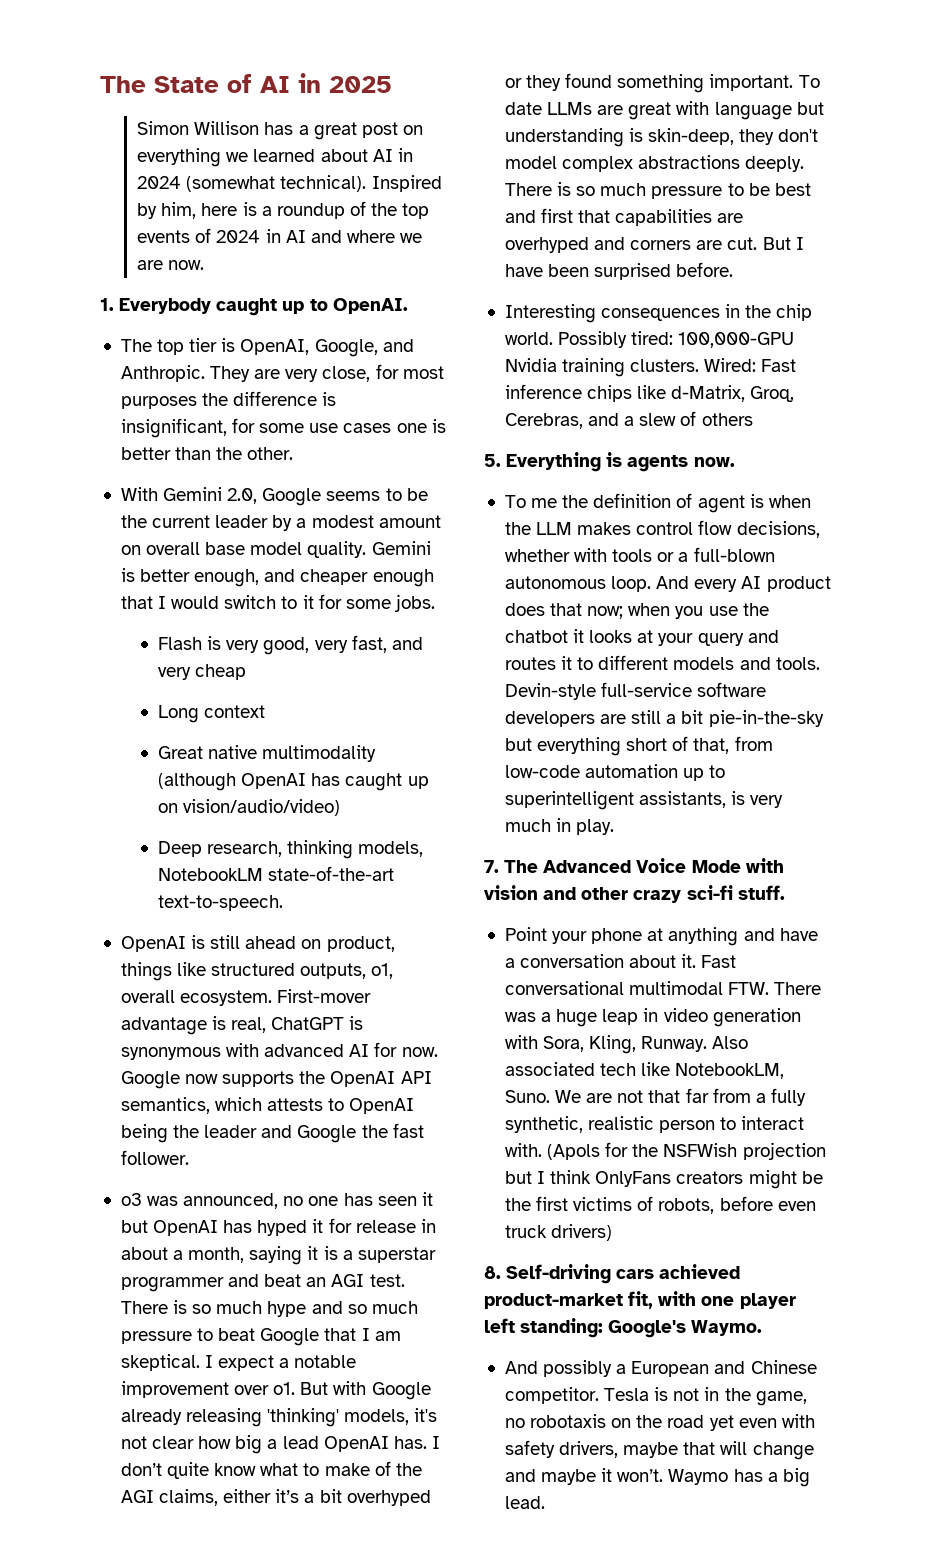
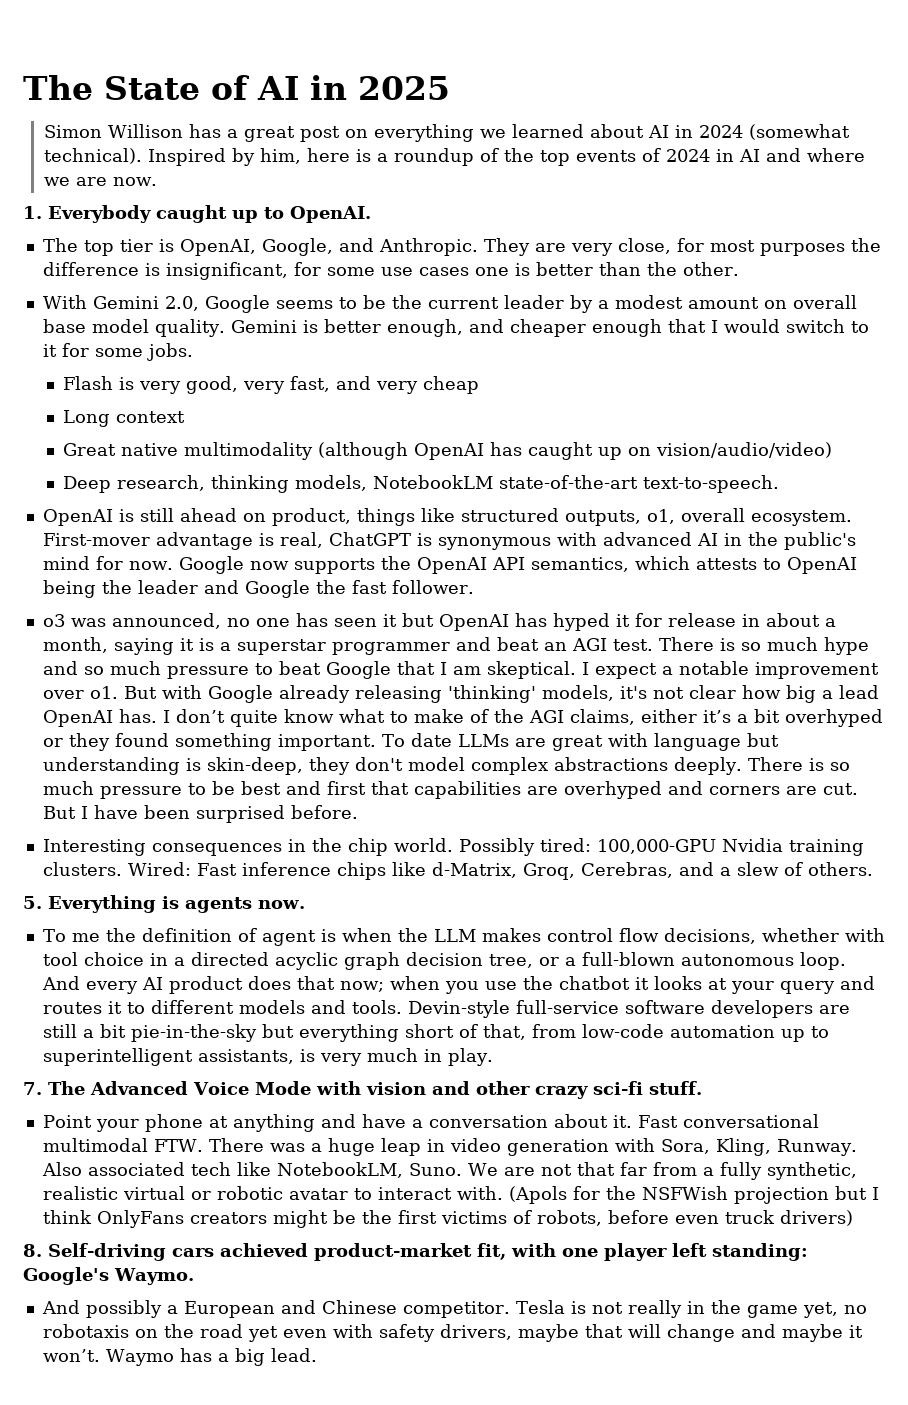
- First-mover advantage is real, ChatGPT is synonymous with advanced AI for now.
+ First-mover advantage is real, ChatGPT is synonymous with advanced AI in the public's mind for now.
- Wired: Fast inference chips like d-Matrix, Groq, Cerebras, and a slew of others
+ Wired: Fast inference chips like d-Matrix, Groq, Cerebras, and a slew of others.
- To me the definition of agent is when the LLM makes control flow decisions, whether with tools or a full-blown autonomous loop.
+ To me the definition of agent is when the LLM makes control flow decisions, whether with tool choice in a directed acyclic graph decision tree, or a full-blown autonomous loop.
- We are not that far from a fully synthetic, realistic person to interact with.
+ We are not that far from a fully synthetic, realistic virtual or robotic avatar to interact with.
- Tesla is not in the game, no robotaxis on the road yet even with safety drivers, maybe that will change and maybe it won’t.
+ Tesla is not really in the game yet, no robotaxis on the road yet even with safety drivers, maybe that will change and maybe it won’t.

